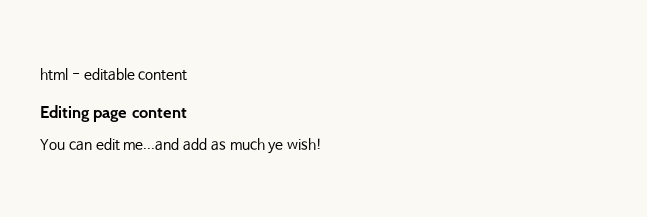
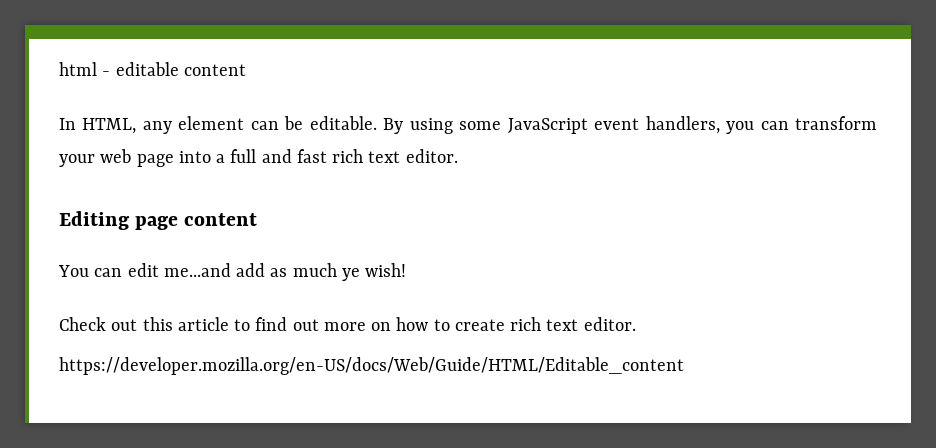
+ In HTML, any element can be editable. By using some JavaScript event handlers, you can transform your web page into a full and fast rich text editor.
+ Check out this article to find out more on how to create rich text editor.
+ https://developer.mozilla.org/en-US/docs/Web/Guide/HTML/Editable_content

